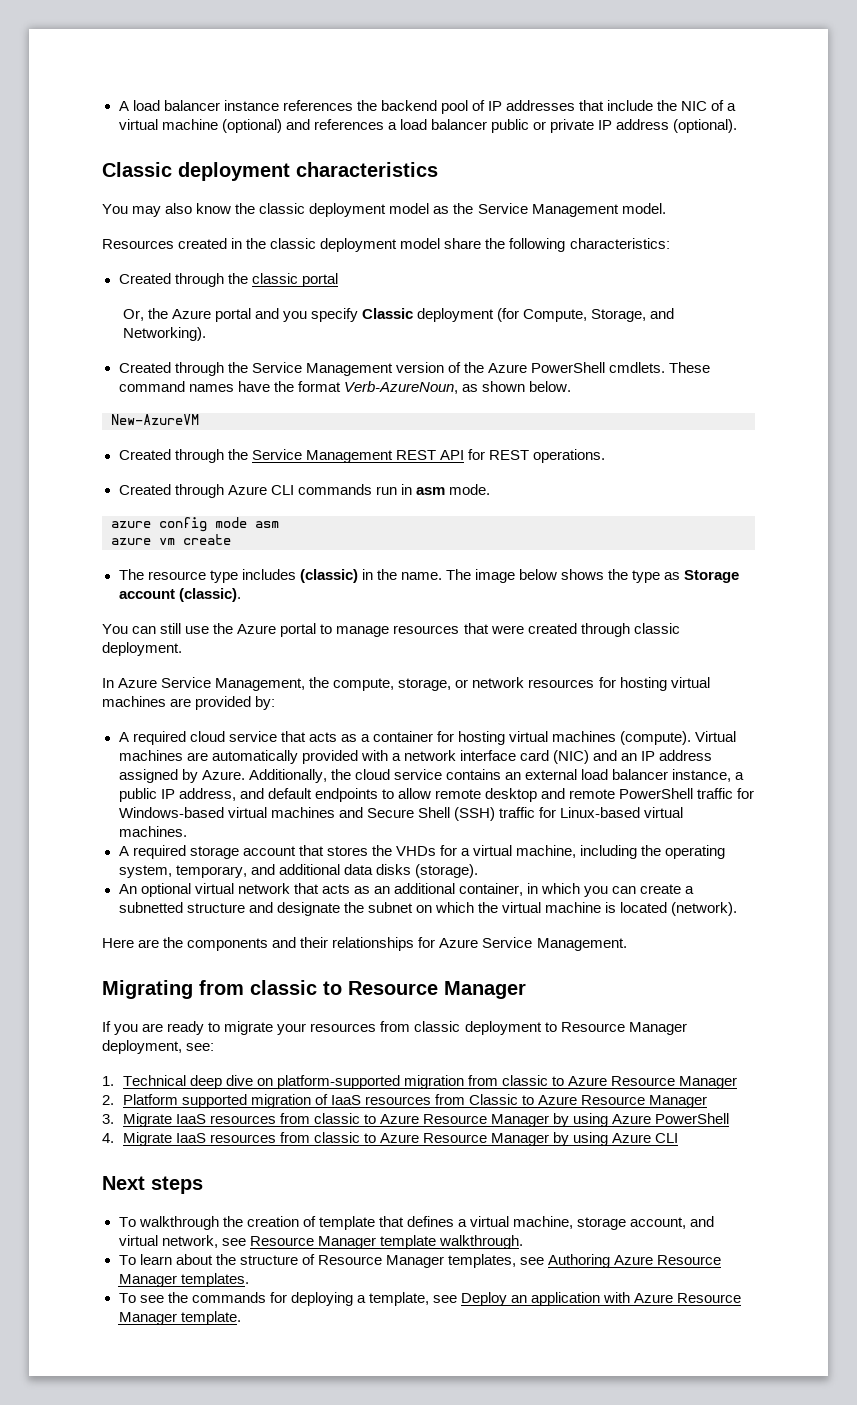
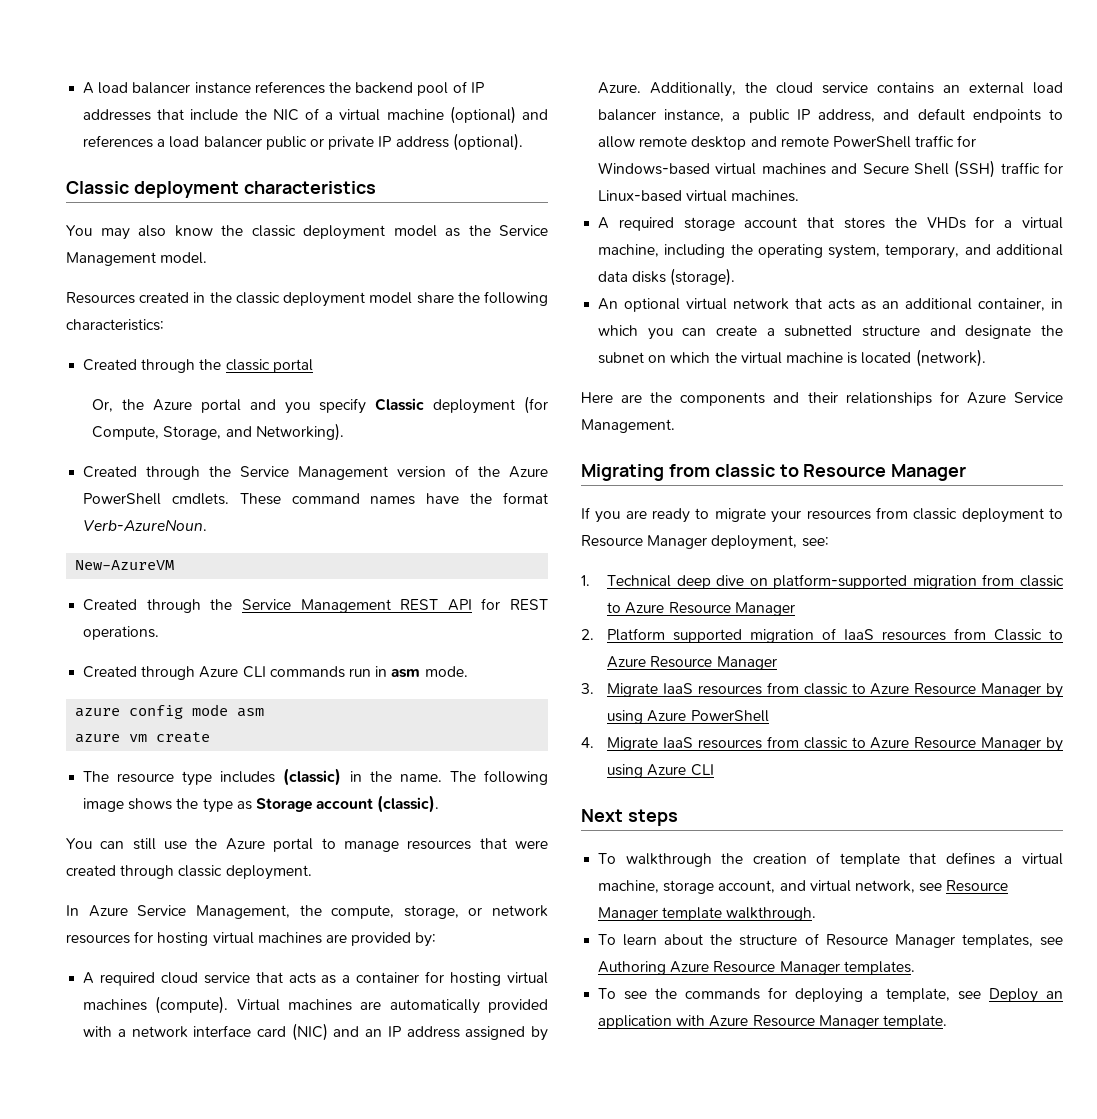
- These command names have the format Verb-AzureNoun, as shown below.
+ These command names have the format Verb-AzureNoun.
- The image below shows the type as Storage account (classic).
+ The following image shows the type as Storage account (classic).

